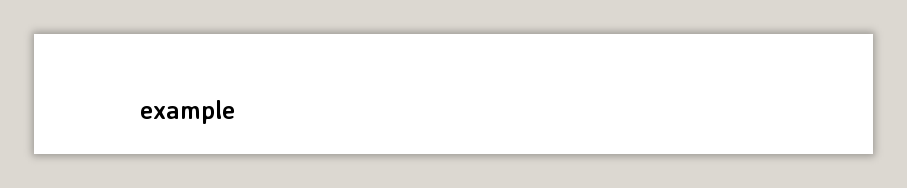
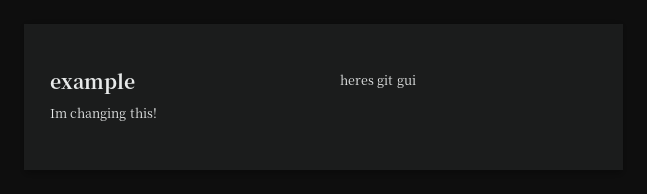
+ Im changing this!
+ heres git gui

